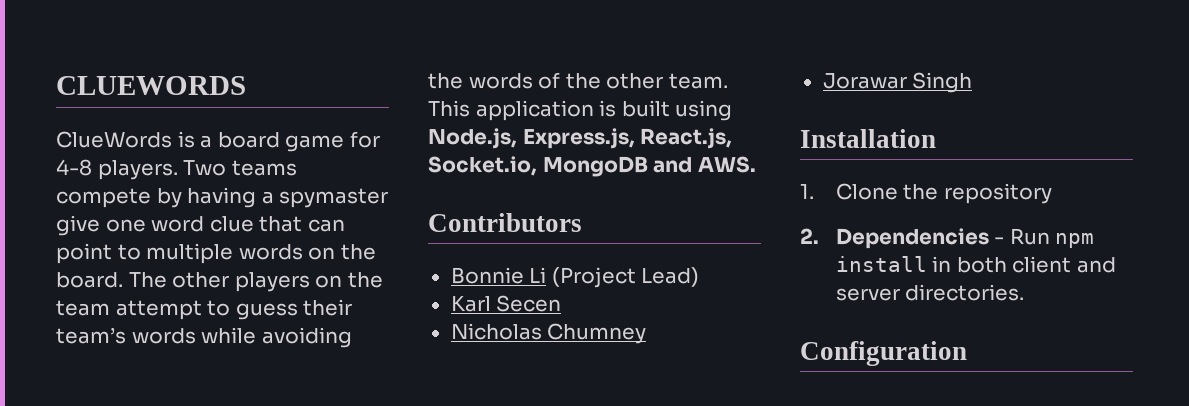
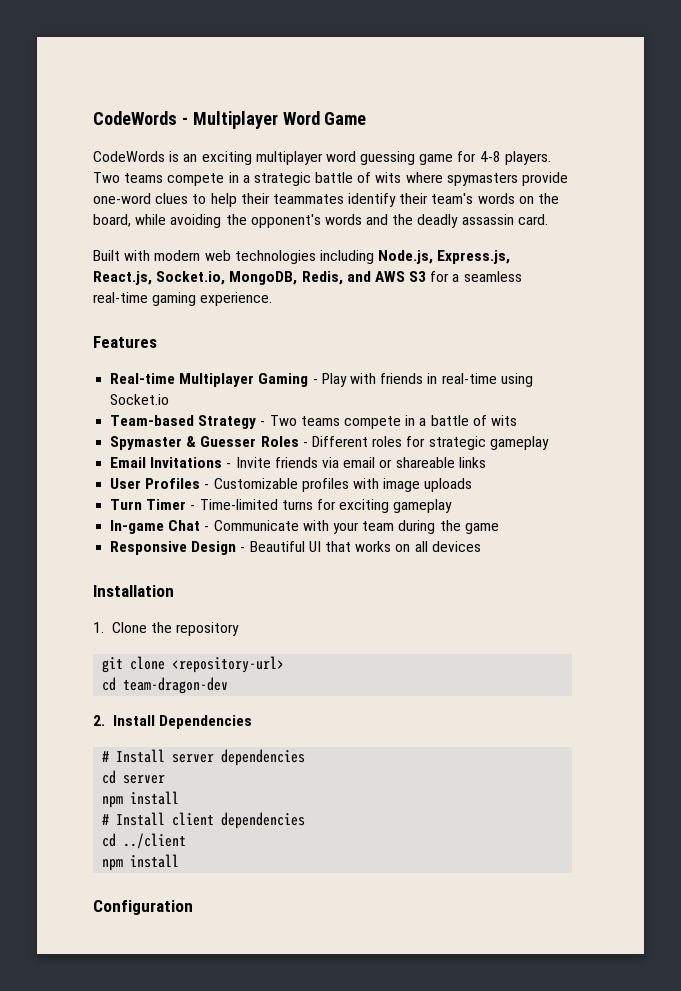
- CLUEWORDS
- ClueWords is a board game for 4-8 players.
+ CodeWords - Multiplayer Word Game
+ CodeWords is an exciting multiplayer word guessing game for 4-8 players.
- Two teams compete by having a spymaster give one word clue that can point to multiple words on the board. The other players on the team attempt to guess their team’s words while avoiding the words of the other team. This application is built using Node.js, Express.js, React.js, Socket.io, MongoDB and AWS.
- Contributors
- Bonnie Li (Project Lead)
- Karl Secen
- Nicholas Chumney
- Jorawar Singh
+ Two teams compete in a strategic battle of wits where spymasters provide one-word clues to help their teammates identify their team's words on the board, while avoiding the opponent's words and the deadly assassin card.
+ Built with modern web technologies including Node.js, Express.js, React.js, Socket.io, MongoDB, Redis, and AWS S3 for a seamless real-time gaming experience.
+ Features
+ Real-time Multiplayer Gaming - Play with friends in real-time using Socket.io
+ Team-based Strategy - Two teams compete in a battle of wits
+ Spymaster & Guesser Roles - Different roles for strategic gameplay
+ Email Invitations - Invite friends via email or shareable links
+ User Profiles - Customizable profiles with image uploads
+ Turn Timer - Time-limited turns for exciting gameplay
+ In-game Chat - Communicate with your team during the game
+ Responsive Design - Beautiful UI that works on all devices
+ git clone <repository-url>
+ cd team-dragon-dev
- 2. Dependencies - Run npm install in both client and server directories.
+ 2. Install Dependencies
+ # Install server dependencies
+ cd server
+ npm install
+ # Install client dependencies
+ cd ../client
+ npm install

